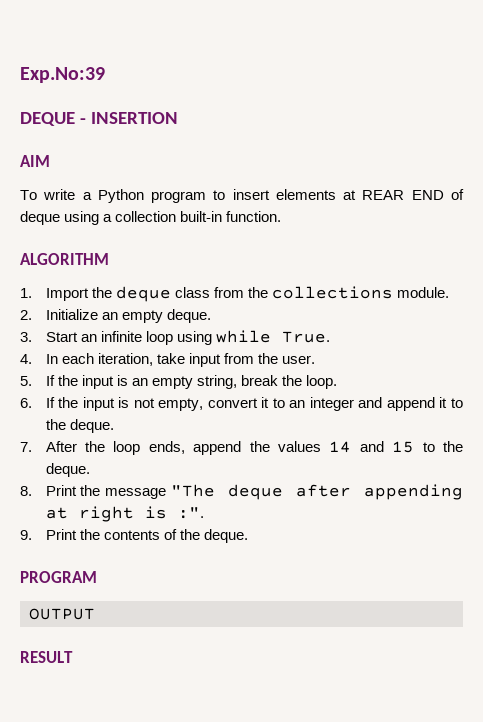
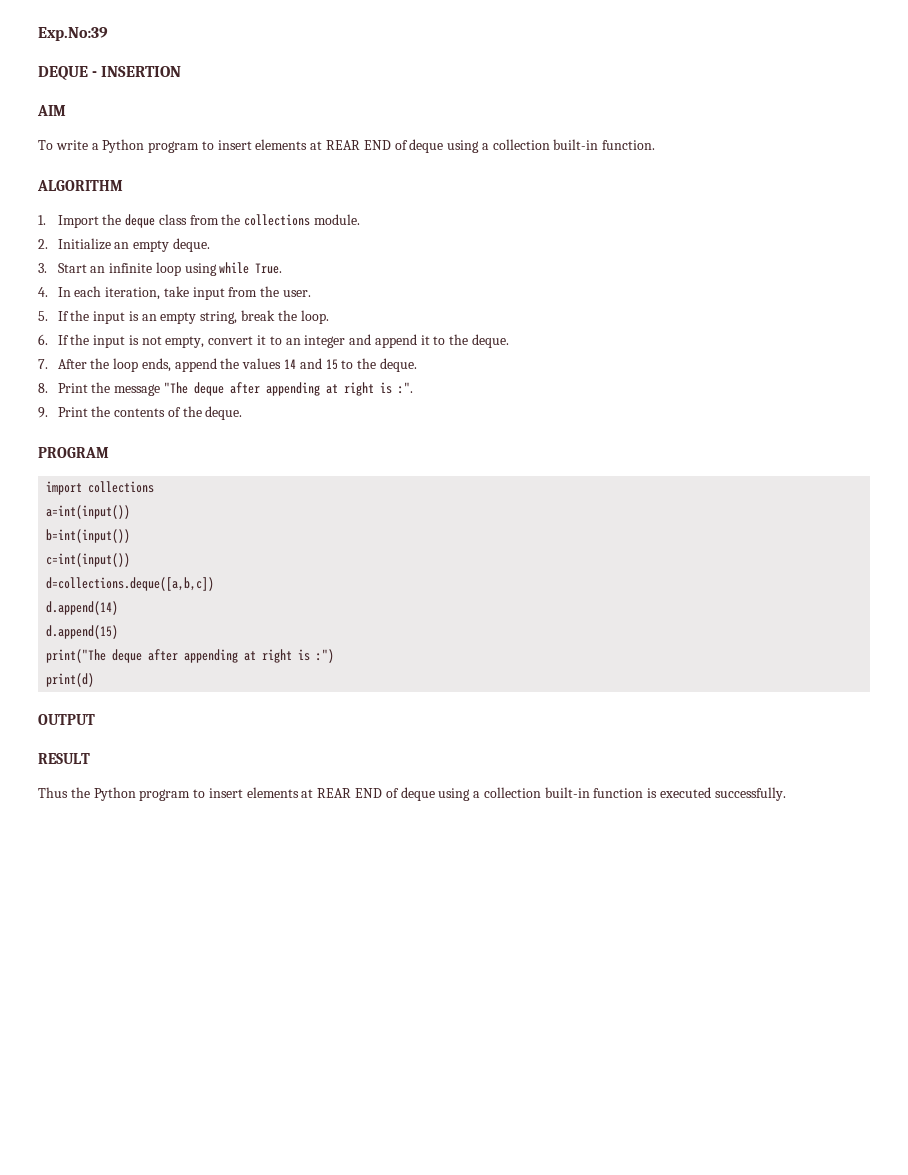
+ import collections
+ a=int(input())
+ b=int(input())
+ c=int(input())
+ d=collections.deque([a,b,c])
+ d.append(14)
+ d.append(15)
+ print("The deque after appending at right is :")
+ print(d)
  OUTPUT
  RESULT
+ Thus the Python program to insert elements at REAR END of deque using a collection built-in function is executed successfully.

